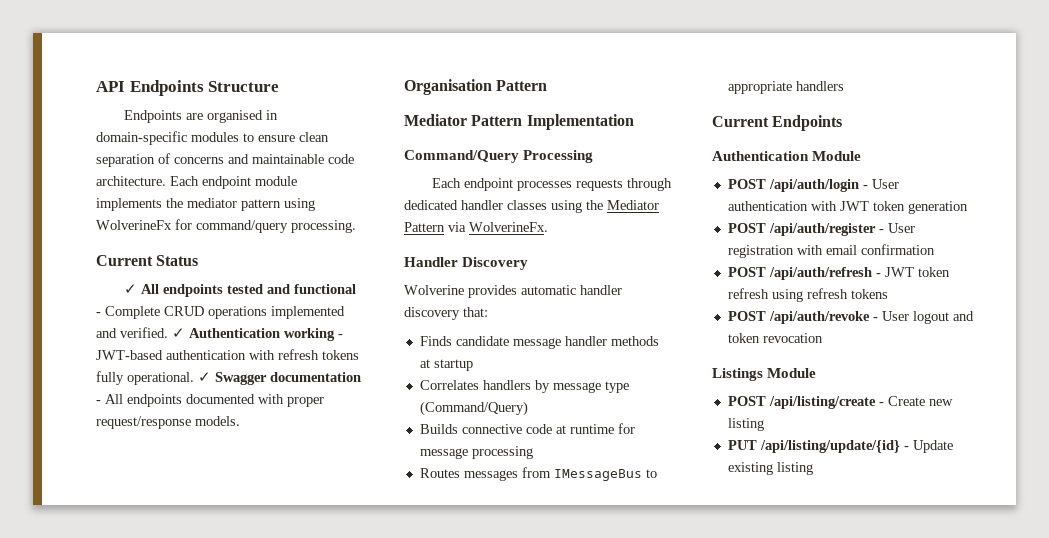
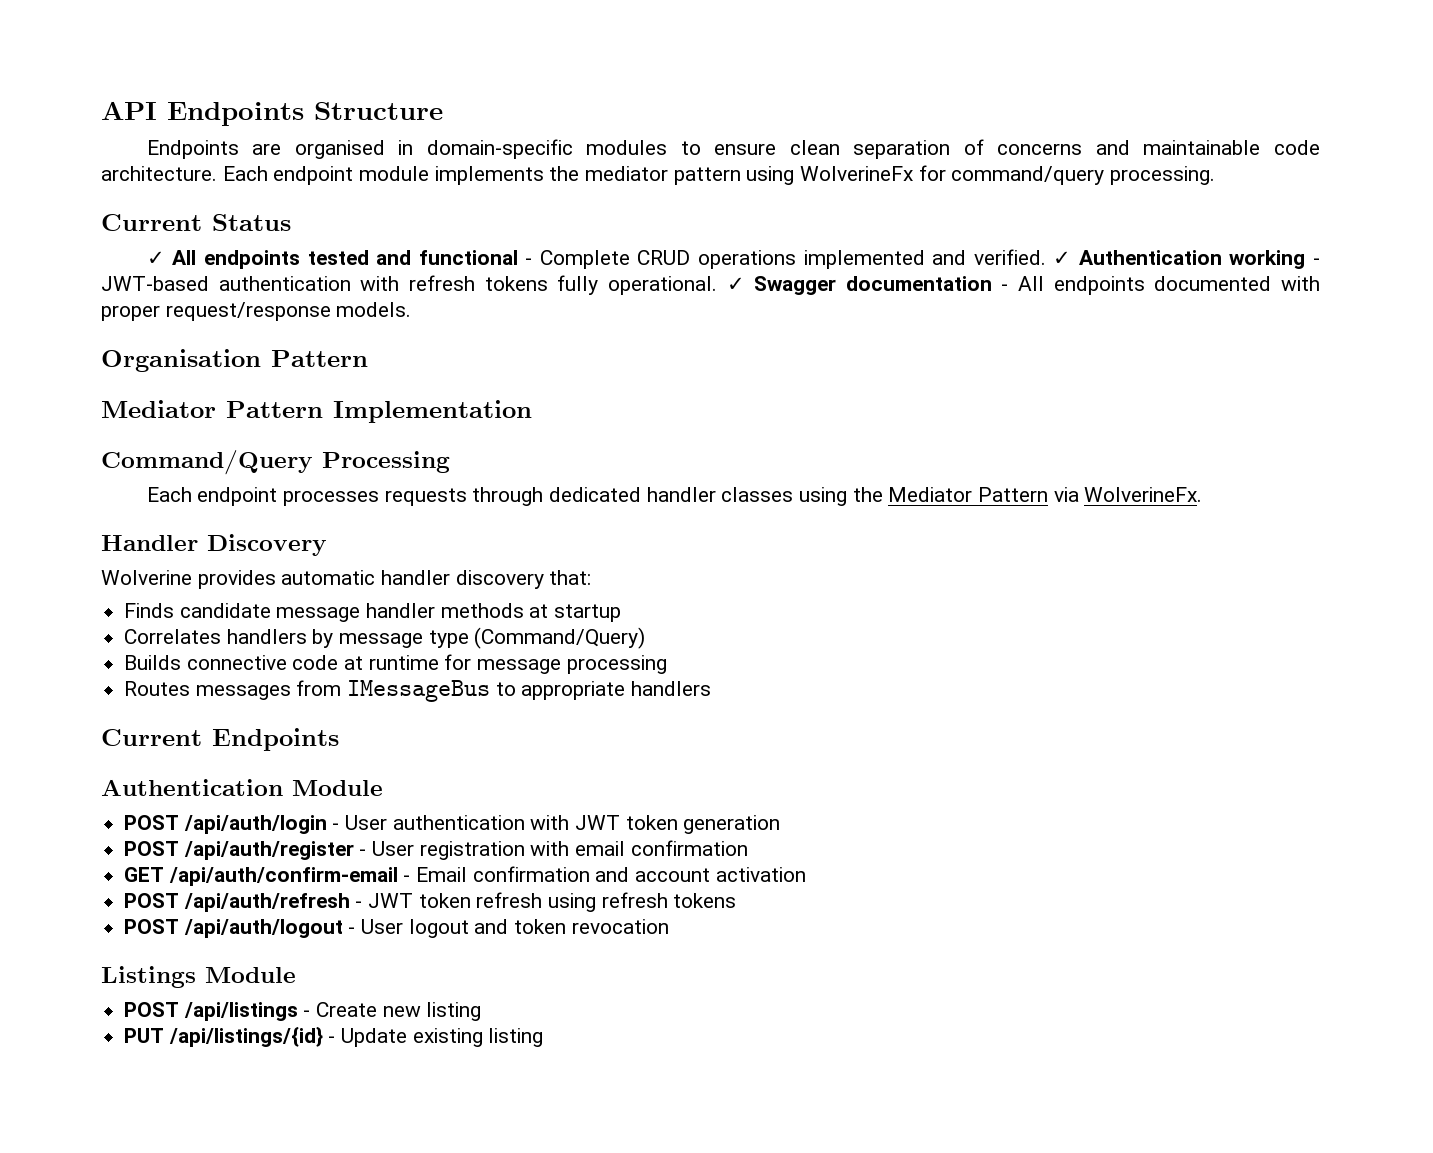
+ GET /api/auth/confirm-email - Email confirmation and account activation
- POST /api/auth/revoke - User logout and token revocation
+ POST /api/auth/logout - User logout and token revocation
- POST /api/listing/create - Create new listing
+ POST /api/listings - Create new listing
- PUT /api/listing/update/{id} - Update existing listing
+ PUT /api/listings/{id} - Update existing listing

